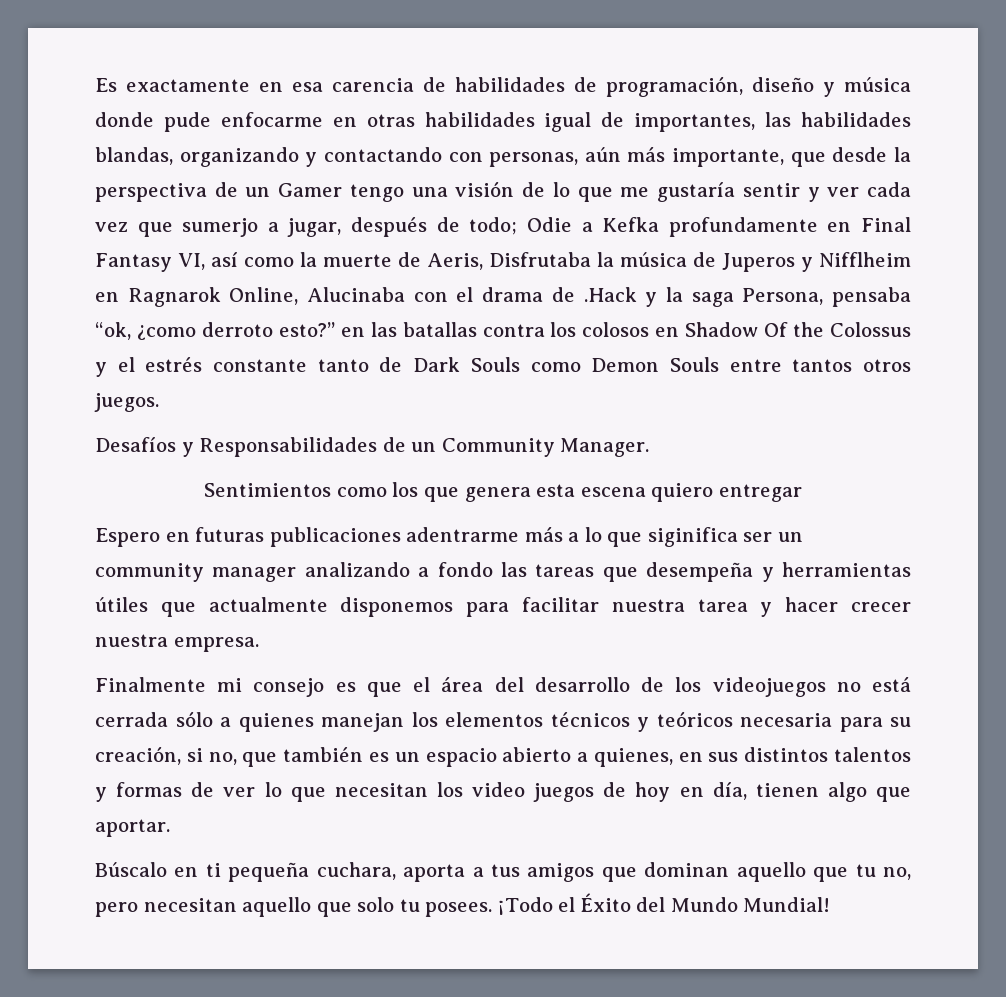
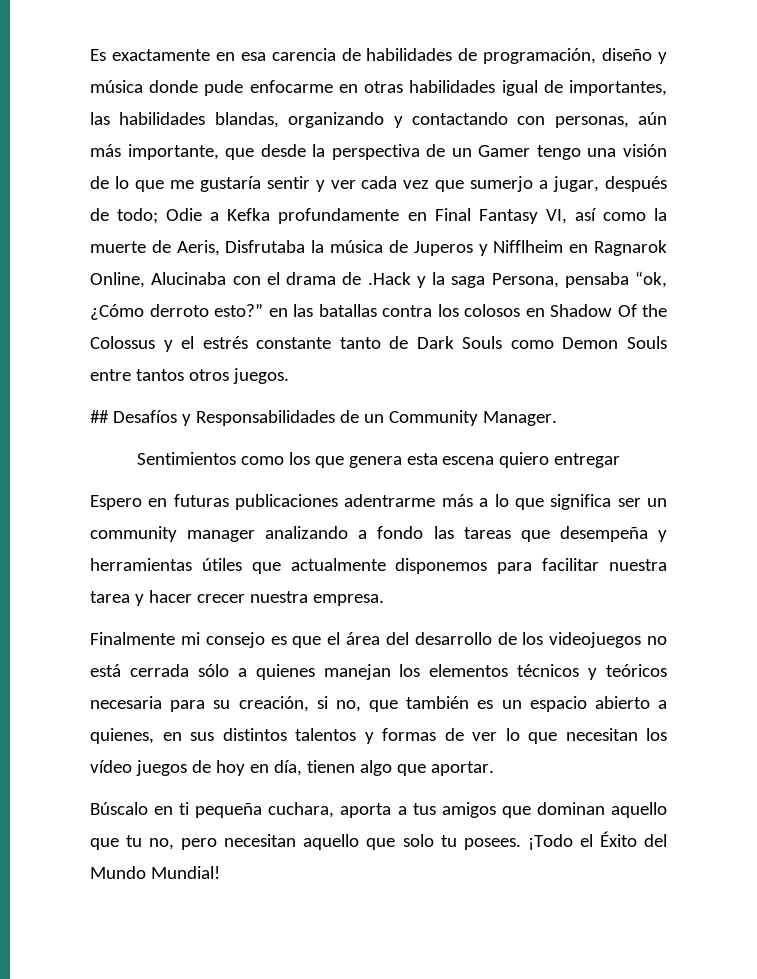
- Odie a Kefka profundamente en Final Fantasy VI, así como la muerte de Aeris, Disfrutaba la música de Juperos y Nifflheim en Ragnarok Online, Alucinaba con el drama de .Hack y la saga Persona, pensaba “ok, ¿como derroto esto?” en las batallas contra los colosos en Shadow Of the Colossus y el estrés constante tanto de Dark Souls como Demon Souls entre tantos otros juegos.
+ Odie a Kefka profundamente en Final Fantasy VI, así como la muerte de Aeris, Disfrutaba la música de Juperos y Nifflheim en Ragnarok Online, Alucinaba con el drama de .Hack y la saga Persona, pensaba “ok, ¿Cómo derroto esto?” en las batallas contra los colosos en Shadow Of the Colossus y el estrés constante tanto de Dark Souls como Demon Souls entre tantos otros juegos.
- Desafíos y Responsabilidades de un Community Manager.
+ ## Desafíos y Responsabilidades de un Community Manager.
- Espero en futuras publicaciones adentrarme más a lo que siginifica ser un community manager analizando a fondo las tareas que desempeña y herramientas útiles que actualmente disponemos para facilitar nuestra tarea y hacer crecer nuestra empresa.
+ Espero en futuras publicaciones adentrarme más a lo que significa ser un community manager analizando a fondo las tareas que desempeña y herramientas útiles que actualmente disponemos para facilitar nuestra tarea y hacer crecer nuestra empresa.
- Finalmente mi consejo es que el área del desarrollo de los videojuegos no está cerrada sólo a quienes manejan los elementos técnicos y teóricos necesaria para su creación, si no, que también es un espacio abierto a quienes, en sus distintos talentos y formas de ver lo que necesitan los video juegos de hoy en día, tienen algo que aportar.
+ Finalmente mi consejo es que el área del desarrollo de los videojuegos no está cerrada sólo a quienes manejan los elementos técnicos y teóricos necesaria para su creación, si no, que también es un espacio abierto a quienes, en sus distintos talentos y formas de ver lo que necesitan los vídeo juegos de hoy en día, tienen algo que aportar.

